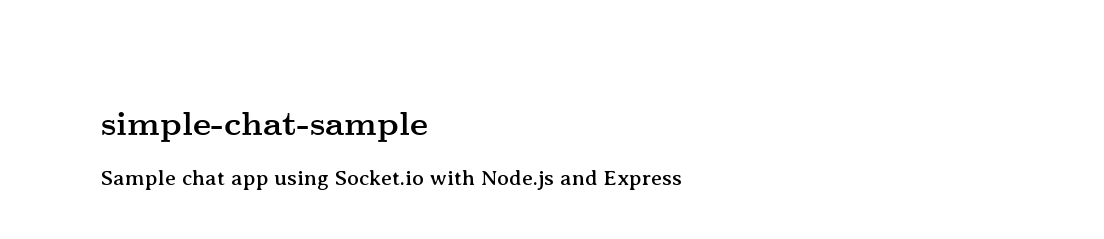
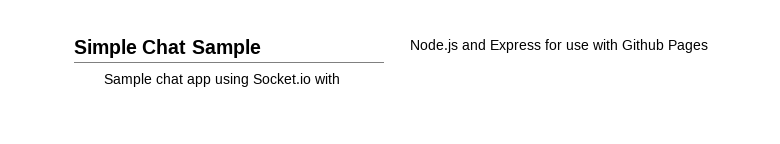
- simple-chat-sample
+ Simple Chat Sample
- Sample chat app using Socket.io with Node.js and Express
+ Sample chat app using Socket.io with Node.js and Express for use with Github Pages

